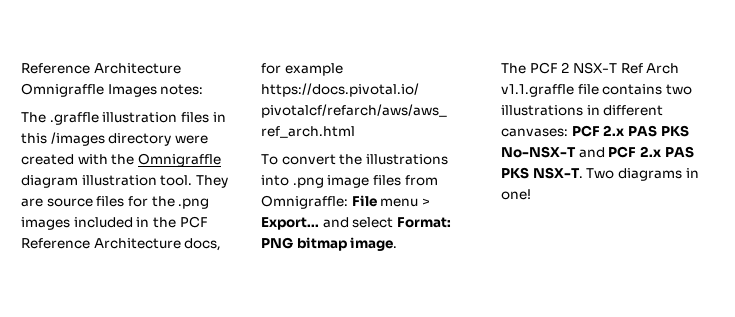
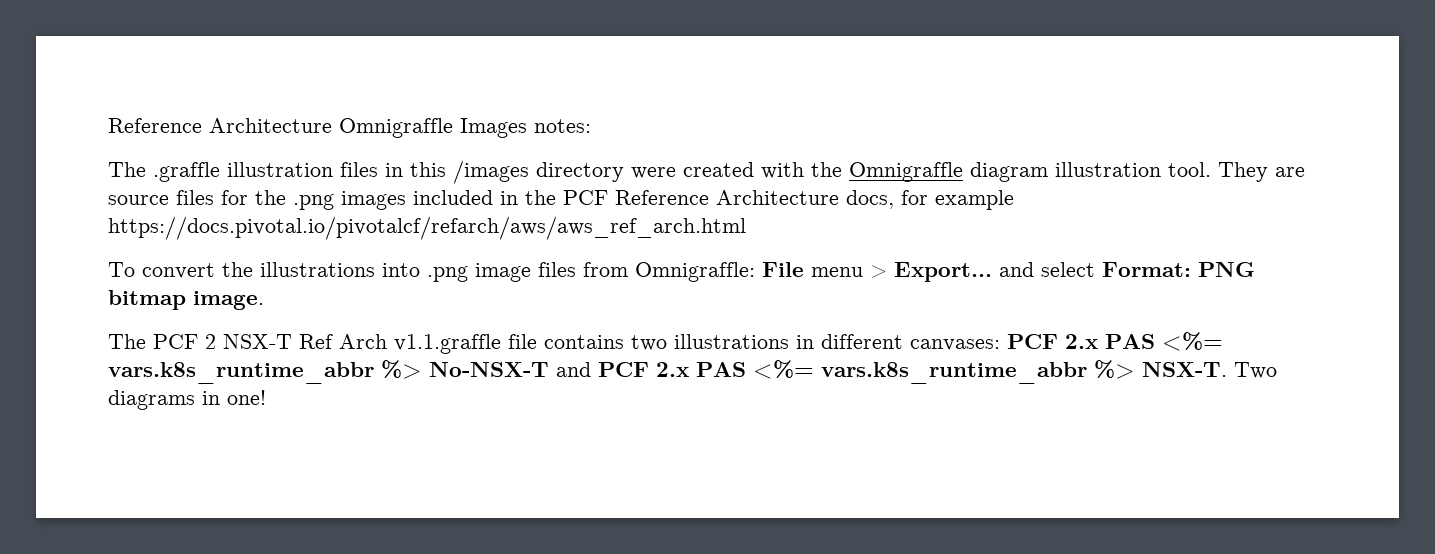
- The PCF 2 NSX-T Ref Arch v1.1.graffle file contains two illustrations in different canvases: PCF 2.x PAS PKS No-NSX-T and PCF 2.x PAS PKS NSX-T.
+ The PCF 2 NSX-T Ref Arch v1.1.graffle file contains two illustrations in different canvases: PCF 2.x PAS <%= vars.k8s_runtime_abbr %> No-NSX-T and PCF 2.x PAS <%= vars.k8s_runtime_abbr %> NSX-T.

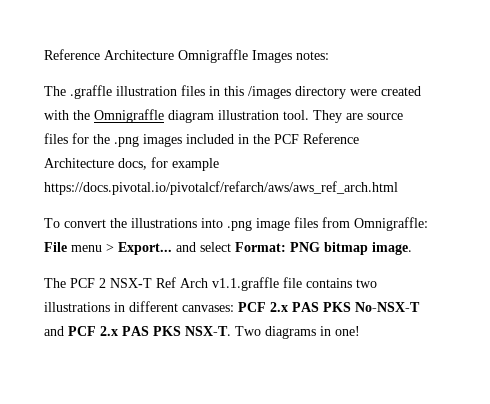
- The PCF 2 NSX-T Ref Arch v1.1.graffle file contains two illustrations in different canvases: PCF 2.x PAS <%= vars.k8s_runtime_abbr %> No-NSX-T and PCF 2.x PAS <%= vars.k8s_runtime_abbr %> NSX-T.
+ The PCF 2 NSX-T Ref Arch v1.1.graffle file contains two illustrations in different canvases: PCF 2.x PAS PKS No-NSX-T and PCF 2.x PAS PKS NSX-T.

